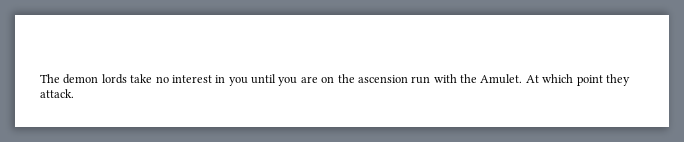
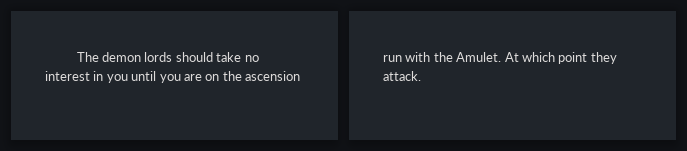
- The demon lords take no interest in you until you are on the ascension run with the Amulet.
+ The demon lords should take no interest in you until you are on the ascension run with the Amulet.

